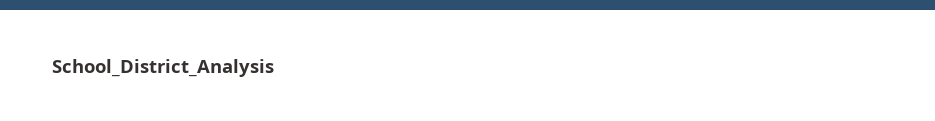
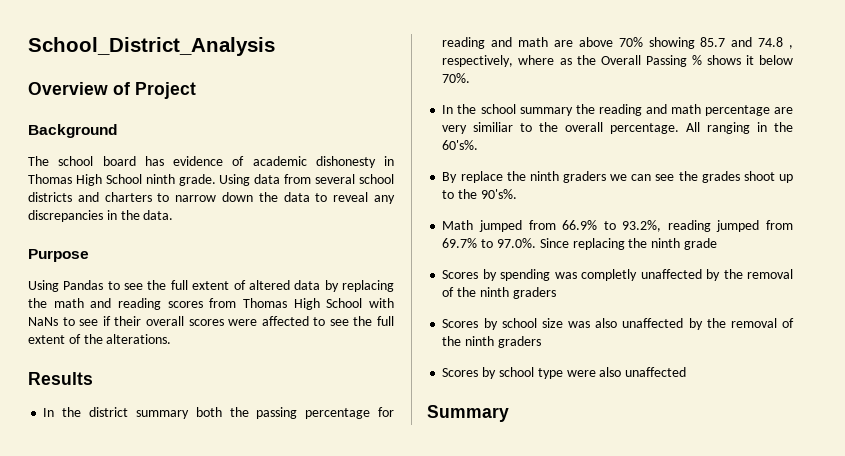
+ Overview of Project
+ Background
+ The school board has evidence of academic dishonesty in Thomas High School ninth grade. Using data from several school districts and charters to narrow down the data to reveal any discrepancies in the data.
+ Purpose
+ Using Pandas to see the full extent of altered data by replacing the math and reading scores from Thomas High School with NaNs to see if their overall scores were affected to see the full extent of the alterations.
+ Results
+ In the district summary both the passing percentage for reading and math are above 70% showing 85.7 and 74.8 , respectively, where as the Overall Passing % shows it below 70%.
+ In the school summary the reading and math percentage are very similiar to the overall percentage. All ranging in the 60's%.
+ By replace the ninth graders we can see the grades shoot up to the 90's%.
+ Math jumped from 66.9% to 93.2%, reading jumped from 69.7% to 97.0%. Since replacing the ninth grade
+ Scores by spending was completly unaffected by the removal of the ninth graders
+ Scores by school size was also unaffected by the removal of the ninth graders
+ Scores by school type were also unaffected
+ Summary

